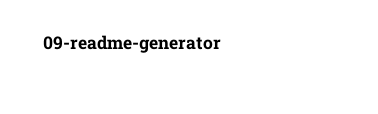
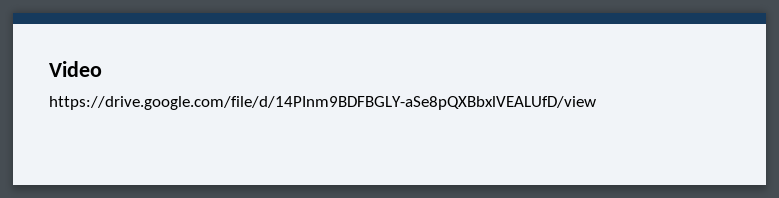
- 09-readme-generator
+ Video
+ https://drive.google.com/file/d/14PInm9BDFBGLY-aSe8pQXBbxlVEALUfD/view

